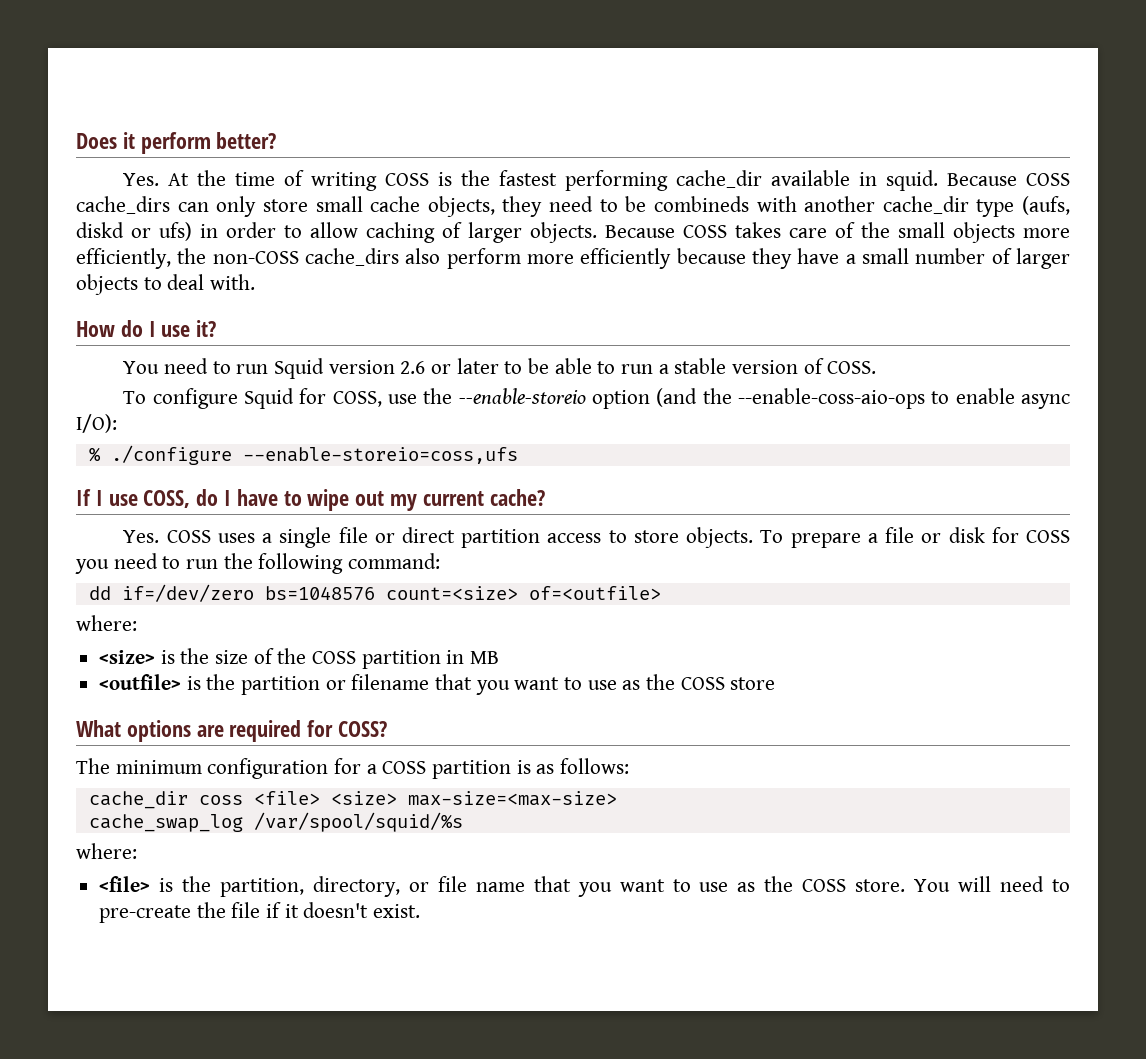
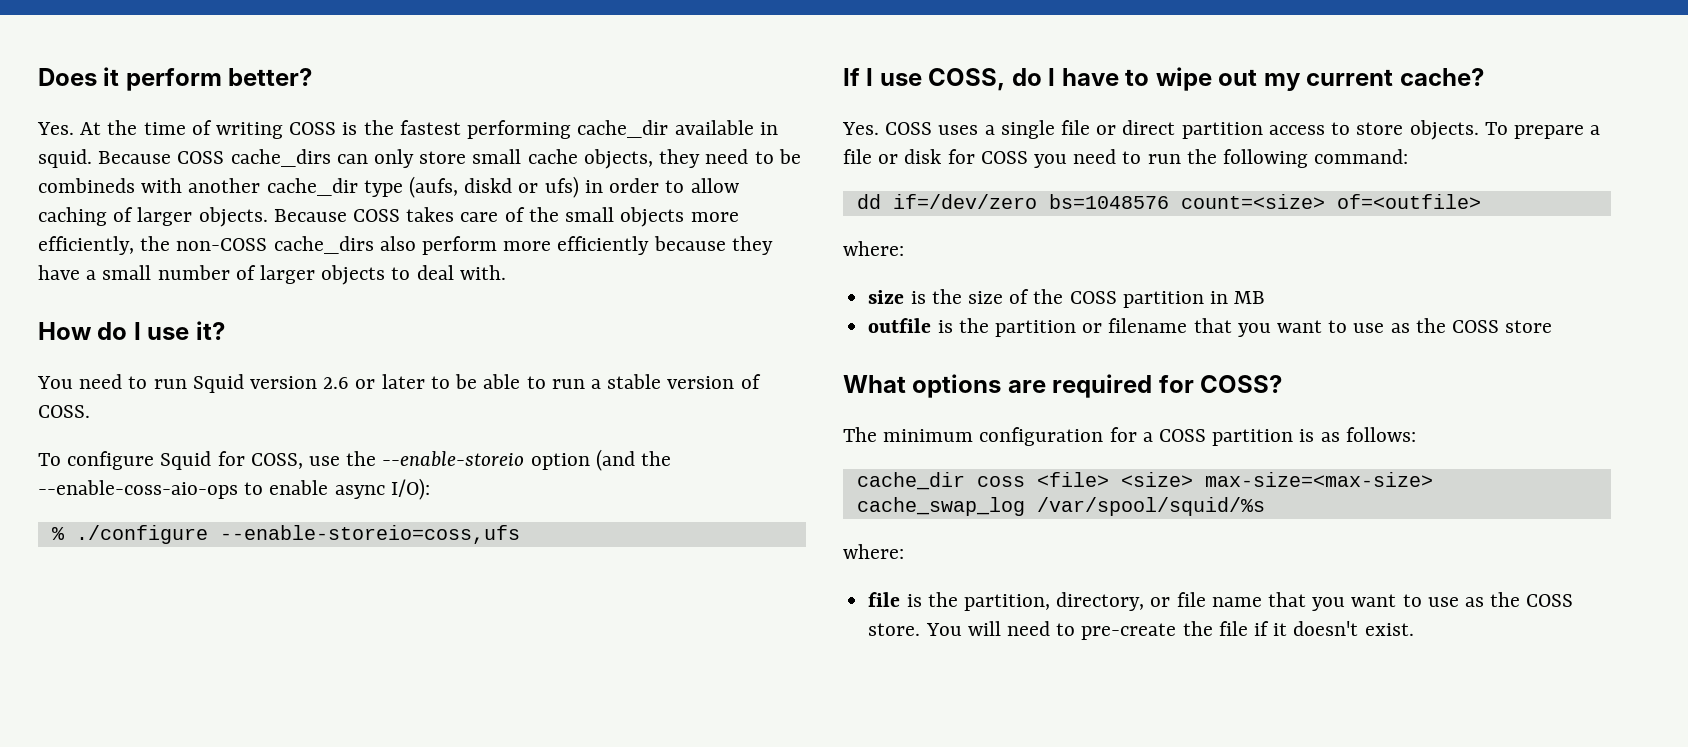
- <size> is the size of the COSS partition in MB
+ size is the size of the COSS partition in MB
- <outfile> is the partition or filename that you want to use as the COSS store
+ outfile is the partition or filename that you want to use as the COSS store
- <file> is the partition, directory, or file name that you want to use as the COSS store.
+ file is the partition, directory, or file name that you want to use as the COSS store.

